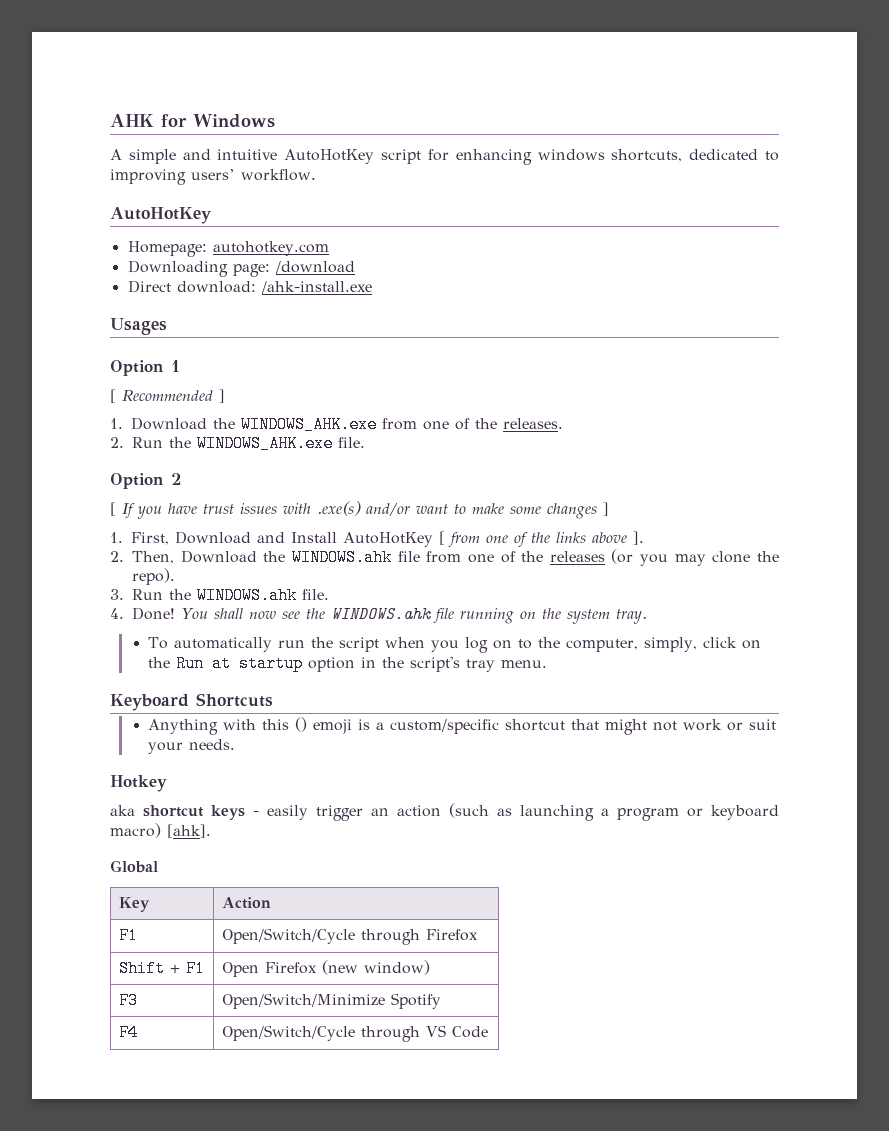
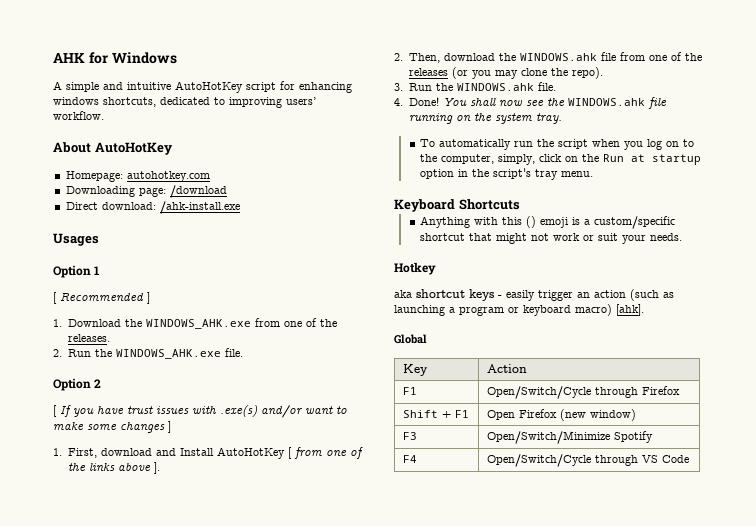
  A simple and intuitive AutoHotKey script for enhancing windows shortcuts, dedicated to improving users’ workflow.
- AutoHotKey
+ About AutoHotKey
- 1. First, Download and Install AutoHotKey [ from one of the links above ].
+ 1. First, download and Install AutoHotKey [ from one of the links above ].
- 2. Then, Download the WINDOWS.ahk file from one of the releases (or you may clone the repo).
+ 2. Then, download the WINDOWS.ahk file from one of the releases (or you may clone the repo).

